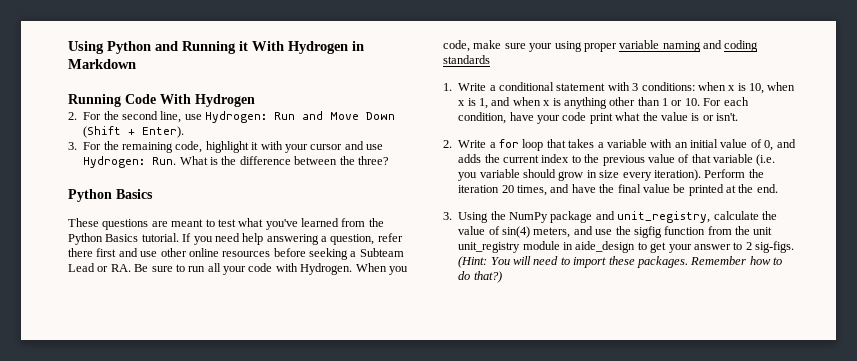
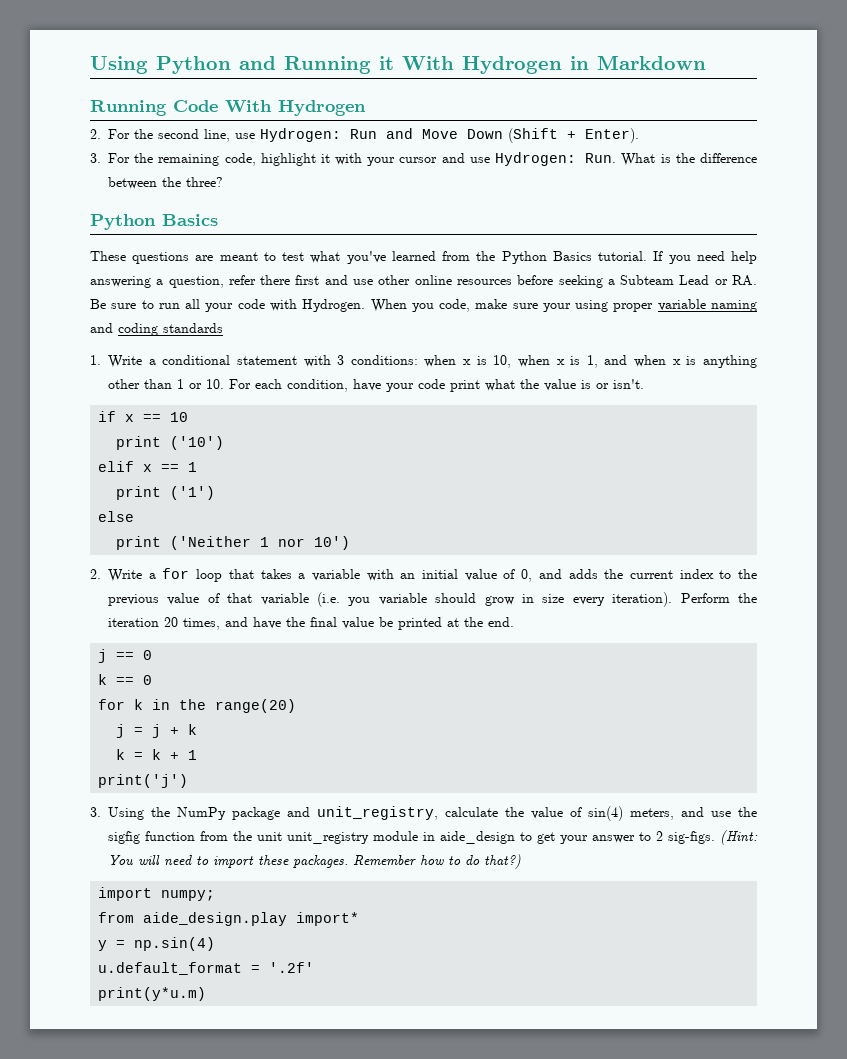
+ if x == 10
+ print ('10')
+ elif x == 1
+ print ('1')
+ else
+ print ('Neither 1 nor 10')
+ j == 0
+ k == 0
+ for k in the range(20)
+ j = j + k
+ k = k + 1
+ print('j')
+ import numpy;
+ from aide_design.play import*
+ y = np.sin(4)
+ u.default_format = '.2f'
+ print(y*u.m)

